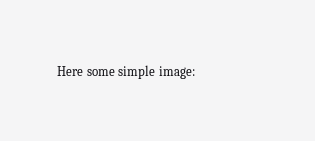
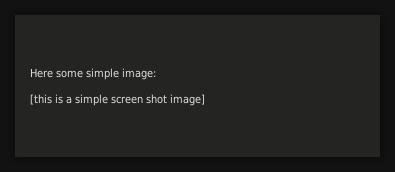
+ [this is a simple screen shot image]

